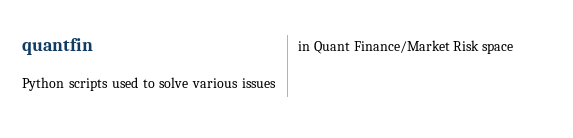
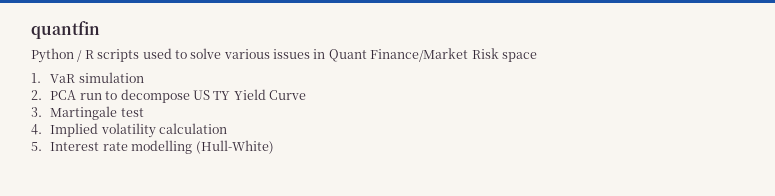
- Python scripts used to solve various issues in Quant Finance/Market Risk space
+ Python / R scripts used to solve various issues in Quant Finance/Market Risk space
+ 1. VaR simulation
+ 2. PCA run to decompose US TY Yield Curve
+ 3. Martingale test
+ 4. Implied volatility calculation
+ 5. Interest rate modelling (Hull-White)

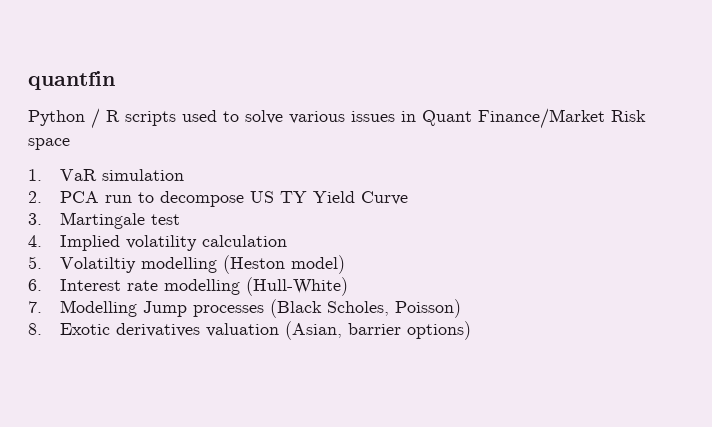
- 5. Interest rate modelling (Hull-White)
+ 5. Volatiltiy modelling (Heston model)
+ 6. Interest rate modelling (Hull-White)
+ 7. Modelling Jump processes (Black Scholes, Poisson)
+ 8. Exotic derivatives valuation (Asian, barrier options)

